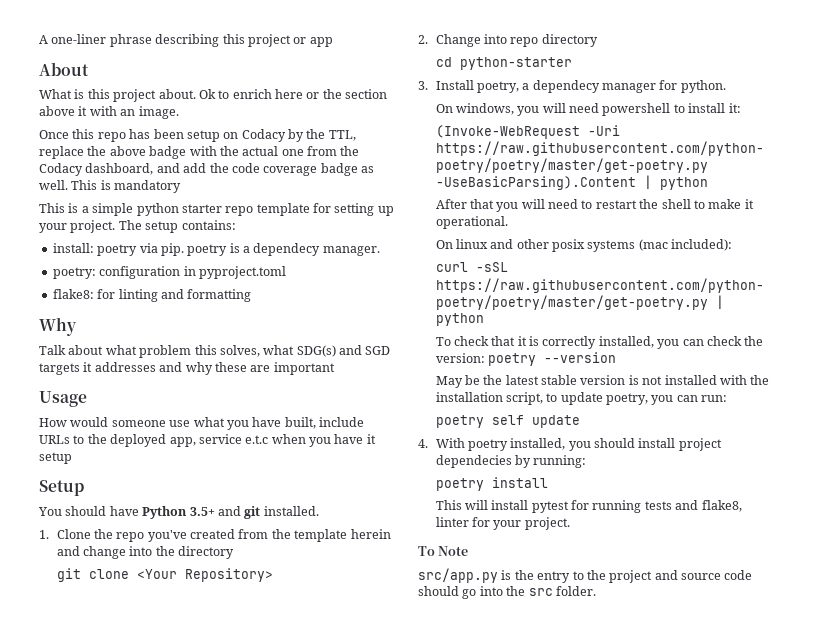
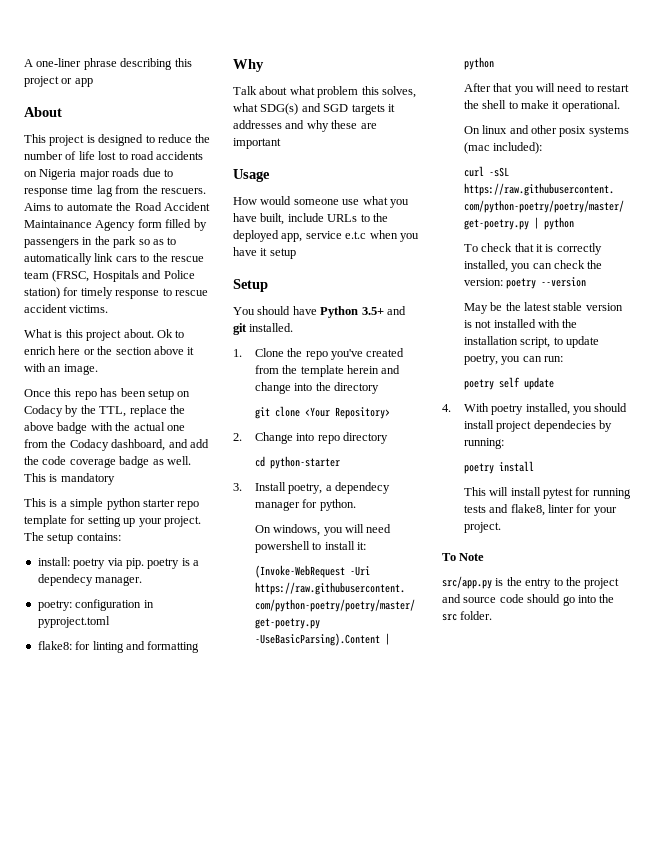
+ This project is designed to reduce the number of life lost to road accidents on Nigeria major roads due to response time lag from the rescuers. Aims to automate the Road Accident Maintainance Agency form filled by passengers in the park so as to automatically link cars to the rescue team (FRSC, Hospitals and Police station) for timely response to rescue accident victims.

